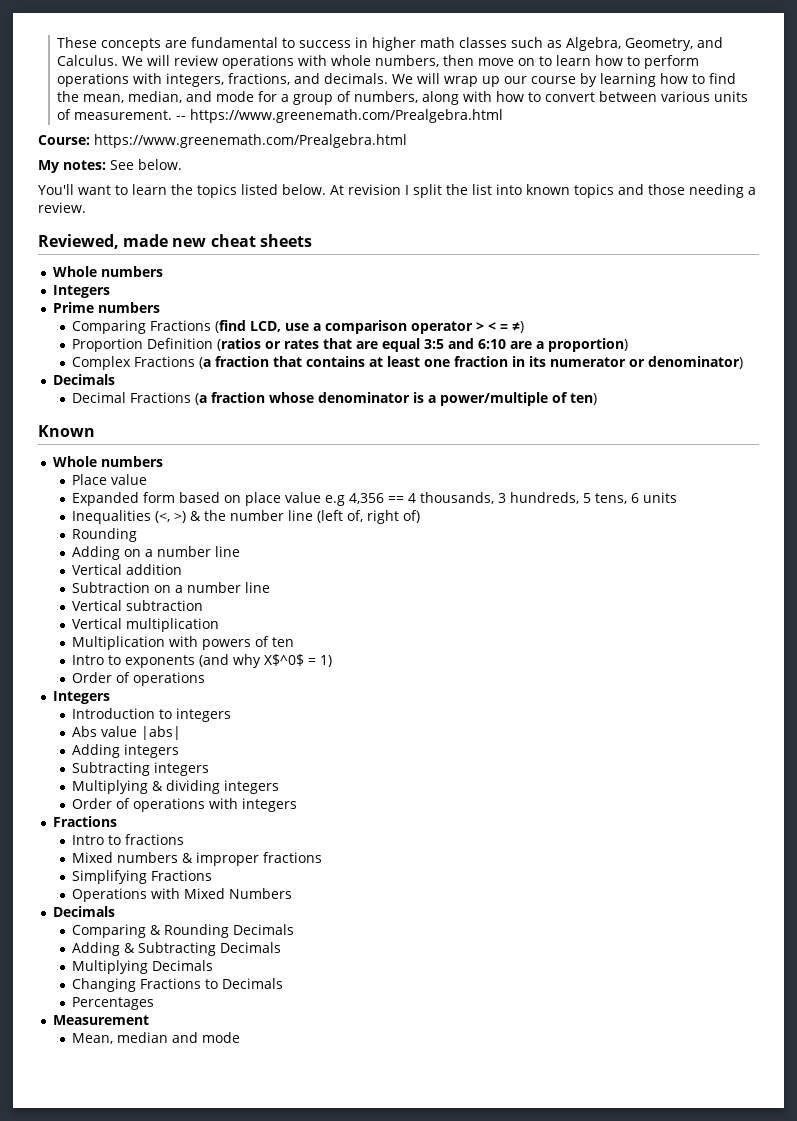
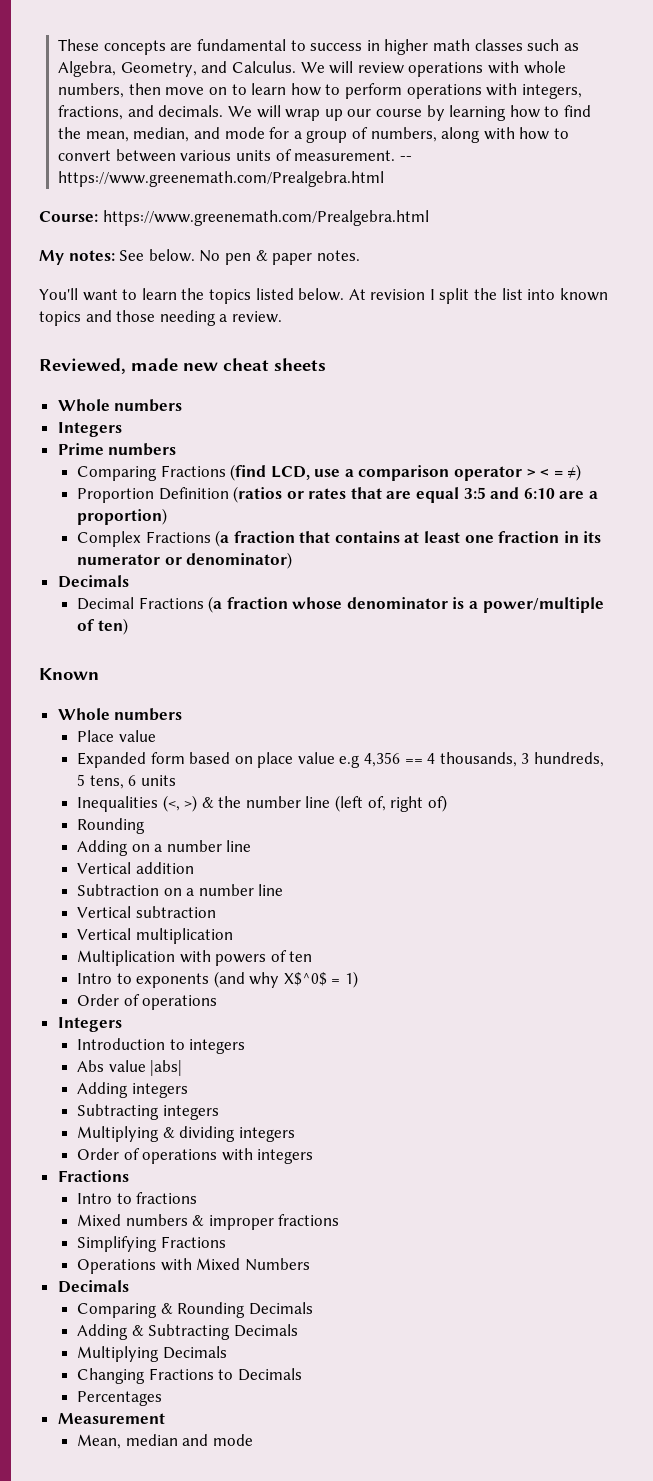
+ No pen & paper notes.

